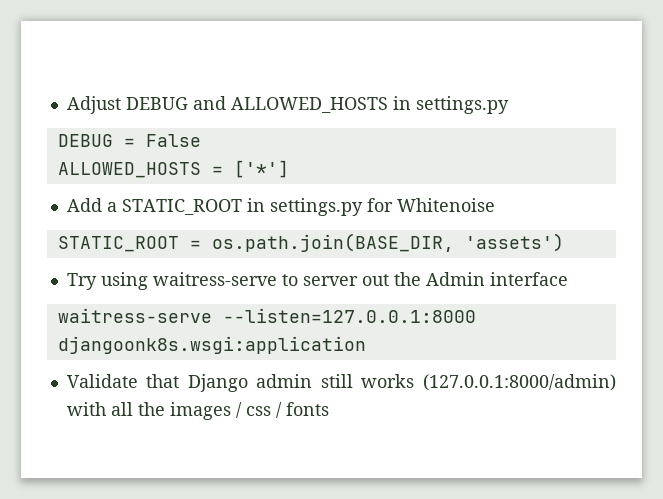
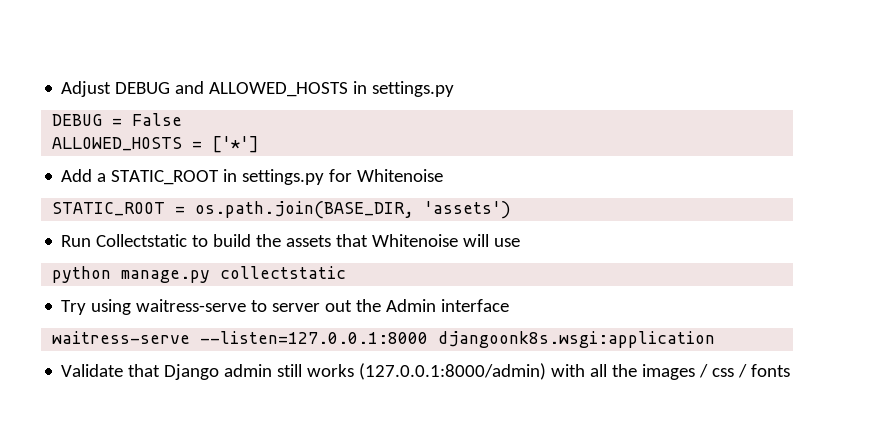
+ Run Collectstatic to build the assets that Whitenoise will use
+ python manage.py collectstatic

